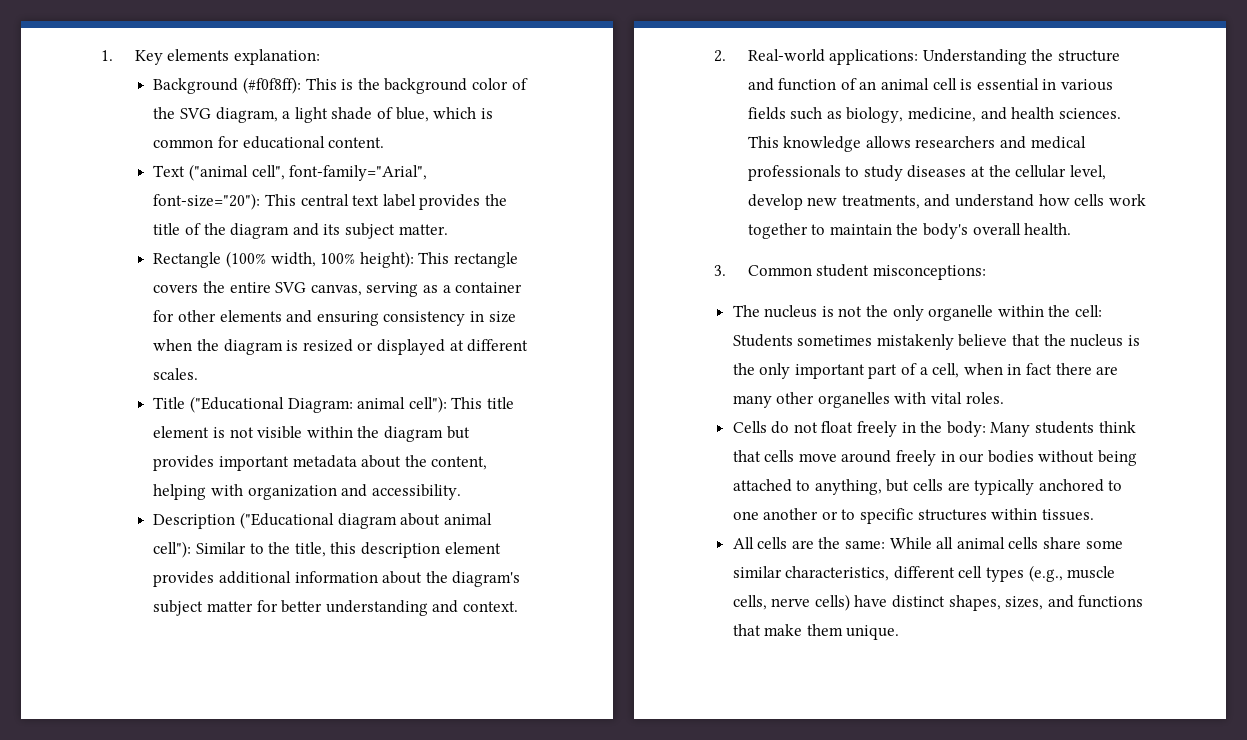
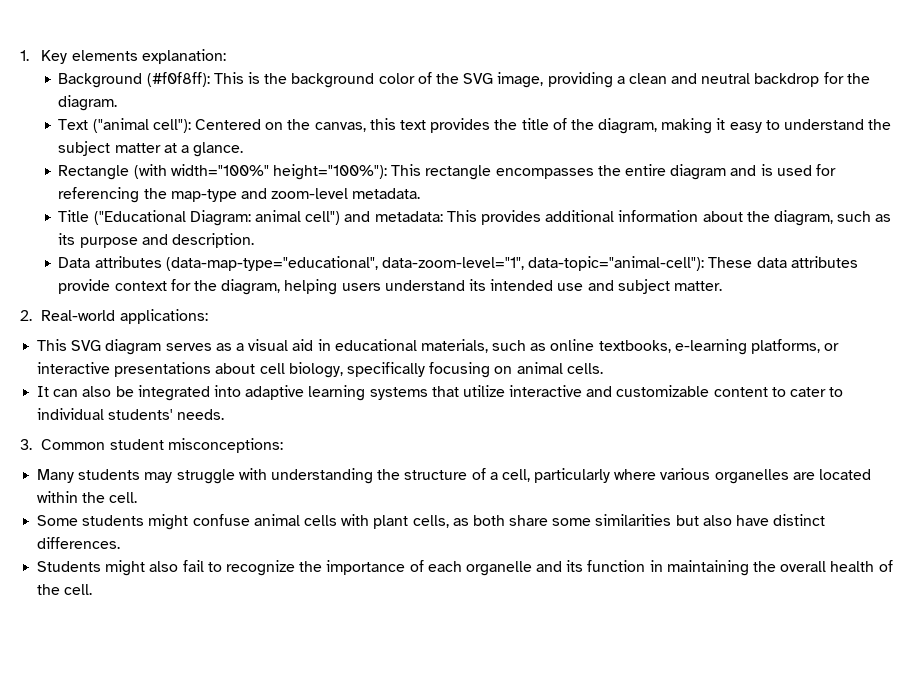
- Background (#f0f8ff): This is the background color of the SVG diagram, a light shade of blue, which is common for educational content.
- Text ("animal cell", font-family="Arial", font-size="20"): This central text label provides the title of the diagram and its subject matter.
- Rectangle (100% width, 100% height): This rectangle covers the entire SVG canvas, serving as a container for other elements and ensuring consistency in size when the diagram is resized or displayed at different scales.
- Title ("Educational Diagram: animal cell"): This title element is not visible within the diagram but provides important metadata about the content, helping with organization and accessibility.
- Description ("Educational diagram about animal cell"): Similar to the title, this description element provides additional information about the diagram's subject matter for better understanding and context.
- 2. Real-world applications: Understanding the structure and function of an animal cell is essential in various fields such as biology, medicine, and health sciences. This knowledge allows researchers and medical professionals to study diseases at the cellular level, develop new treatments, and understand how cells work together to maintain the body's overall health.
+ Background (#f0f8ff): This is the background color of the SVG image, providing a clean and neutral backdrop for the diagram.
+ Text ("animal cell"): Centered on the canvas, this text provides the title of the diagram, making it easy to understand the subject matter at a glance.
+ Rectangle (with width="100%" height="100%"): This rectangle encompasses the entire diagram and is used for referencing the map-type and zoom-level metadata.
+ Title ("Educational Diagram: animal cell") and metadata: This provides additional information about the diagram, such as its purpose and description.
+ Data attributes (data-map-type="educational", data-zoom-level="1", data-topic="animal-cell"): These data attributes provide context for the diagram, helping users understand its intended use and subject matter.
+ 2. Real-world applications:
+ This SVG diagram serves as a visual aid in educational materials, such as online textbooks, e-learning platforms, or interactive presentations about cell biology, specifically focusing on animal cells.
+ It can also be integrated into adaptive learning systems that utilize interactive and customizable content to cater to individual students' needs.
  3. Common student misconceptions:
- The nucleus is not the only organelle within the cell: Students sometimes mistakenly believe that the nucleus is the only important part of a cell, when in fact there are many other organelles with vital roles.
- Cells do not float freely in the body: Many students think that cells move around freely in our bodies without being attached to anything, but cells are typically anchored to one another or to specific structures within tissues.
- All cells are the same: While all animal cells share some similar characteristics, different cell types (e.g., muscle cells, nerve cells) have distinct shapes, sizes, and functions that make them unique.
+ Many students may struggle with understanding the structure of a cell, particularly where various organelles are located within the cell.
+ Some students might confuse animal cells with plant cells, as both share some similarities but also have distinct differences.
+ Students might also fail to recognize the importance of each organelle and its function in maintaining the overall health of the cell.

